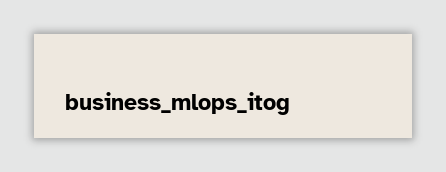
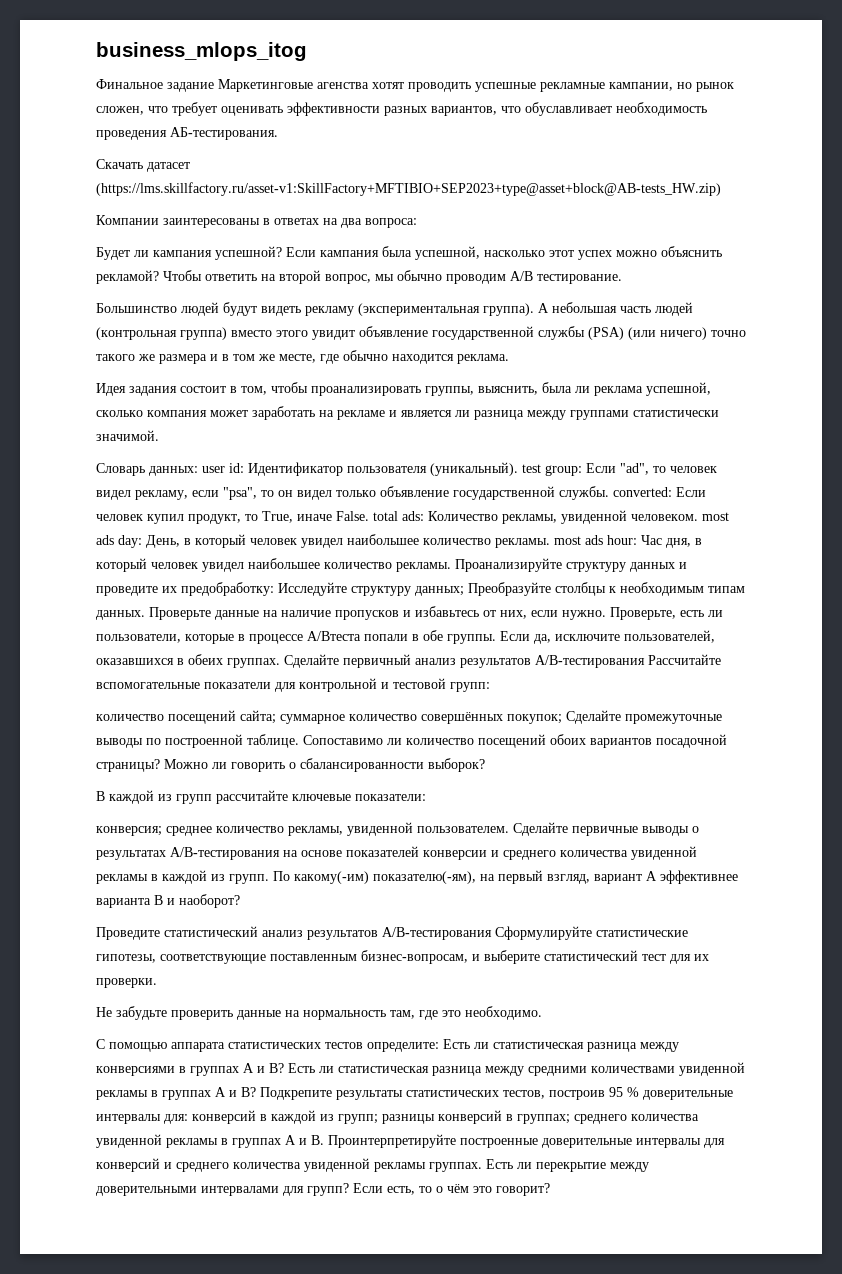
+ Финальное задание Маркетинговые агенства хотят проводить успешные рекламные кампании, но рынок сложен, что требует оценивать эффективности разных вариантов, что обуславливает необходимость проведения АБ-тестирования.
+ Скачать датасет (https://lms.skillfactory.ru/asset-v1:SkillFactory+MFTIBIO+SEP2023+type@asset+block@AB-tests_HW.zip)
+ Компании заинтересованы в ответах на два вопроса:
+ Будет ли кампания успешной? Если кампания была успешной, насколько этот успех можно объяснить рекламой? Чтобы ответить на второй вопрос, мы обычно проводим A/B тестирование.
+ Большинство людей будут видеть рекламу (экспериментальная группа). А небольшая часть людей (контрольная группа) вместо этого увидит объявление государственной службы (PSA) (или ничего) точно такого же размера и в том же месте, где обычно находится реклама.
+ Идея задания состоит в том, чтобы проанализировать группы, выяснить, была ли реклама успешной, сколько компания может заработать на рекламе и является ли разница между группами статистически значимой.
+ Словарь данных: user id: Идентификатор пользователя (уникальный). test group: Если "ad", то человек видел рекламу, если "psa", то он видел только объявление государственной службы. converted: Если человек купил продукт, то True, иначе False. total ads: Количество рекламы, увиденной человеком. most ads day: День, в который человек увидел наибольшее количество рекламы. most ads hour: Час дня, в который человек увидел наибольшее количество рекламы. Проанализируйте структуру данных и проведите их предобработку: Исследуйте структуру данных; Преобразуйте столбцы к необходимым типам данных. Проверьте данные на наличие пропусков и избавьтесь от них, если нужно. Проверьте, есть ли пользователи, которые в процессе A/Bтеста попали в обе группы. Если да, исключите пользователей, оказавшихся в обеих группах. Сделайте первичный анализ результатов A/B-тестирования Рассчитайте вспомогательные показатели для контрольной и тестовой групп:
+ количество посещений сайта; суммарное количество совершённых покупок; Сделайте промежуточные выводы по построенной таблице. Сопоставимо ли количество посещений обоих вариантов посадочной страницы? Можно ли говорить о сбалансированности выборок?
+ В каждой из групп рассчитайте ключевые показатели:
+ конверсия; среднее количество рекламы, увиденной пользователем. Сделайте первичные выводы о результатах A/B-тестирования на основе показателей конверсии и среднего количества увиденной рекламы в каждой из групп. По какому(-им) показателю(-ям), на первый взгляд, вариант А эффективнее варианта B и наоборот?
+ Проведите статистический анализ результатов A/B-тестирования Сформулируйте статистические гипотезы, соответствующие поставленным бизнес-вопросам, и выберите статистический тест для их проверки.
+ Не забудьте проверить данные на нормальность там, где это необходимо.
+ С помощью аппарата статистических тестов определите: Есть ли статистическая разница между конверсиями в группах А и B? Есть ли статистическая разница между средними количествами увиденной рекламы в группах А и B? Подкрепите результаты статистических тестов, построив 95 % доверительные интервалы для: конверсий в каждой из групп; разницы конверсий в группах; среднего количества увиденной рекламы в группах А и B. Проинтерпретируйте построенные доверительные интервалы для конверсий и среднего количества увиденной рекламы группах. Есть ли перекрытие между доверительными интервалами для групп? Если есть, то о чём это говорит?

